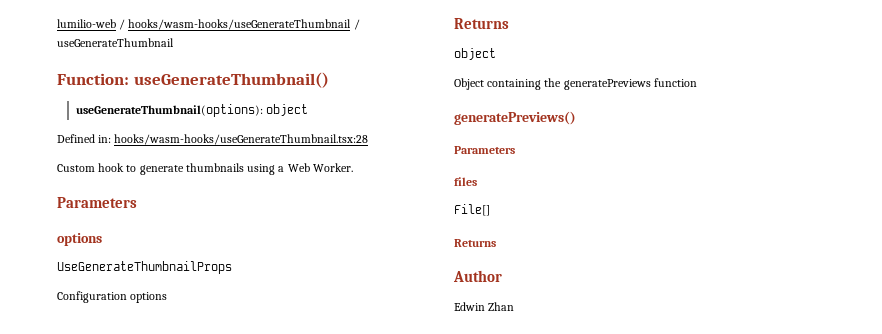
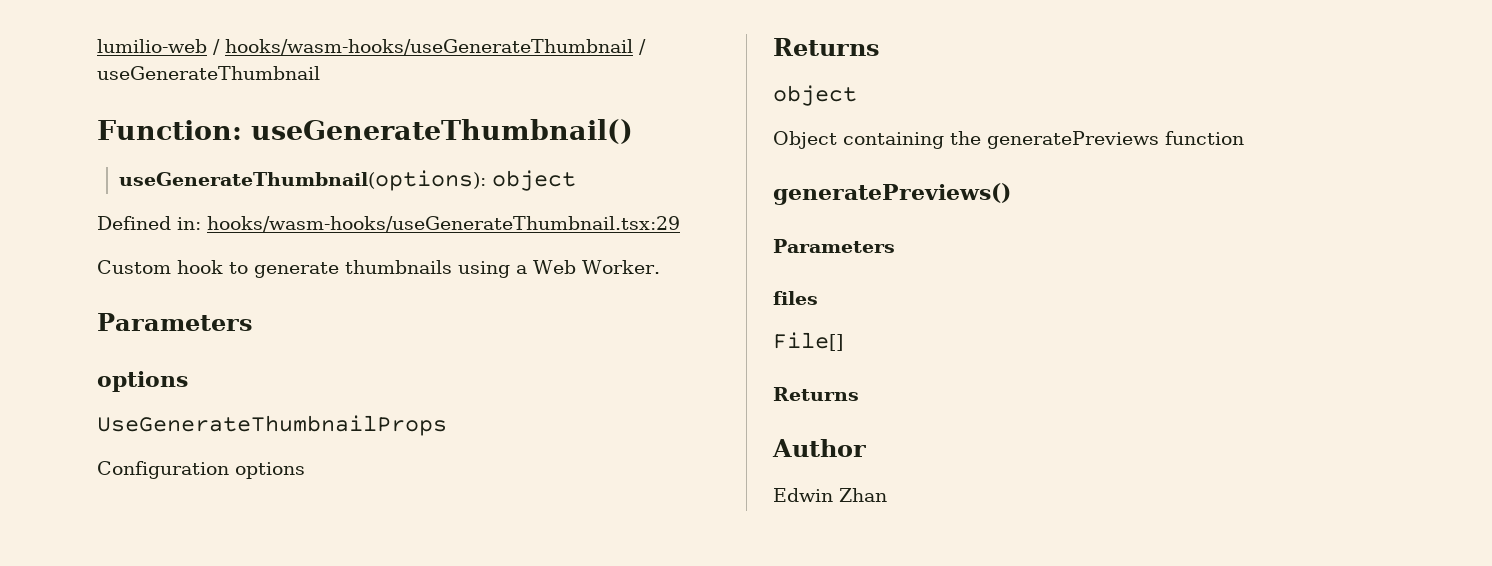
- Defined in: hooks/wasm-hooks/useGenerateThumbnail.tsx:28
+ Defined in: hooks/wasm-hooks/useGenerateThumbnail.tsx:29

